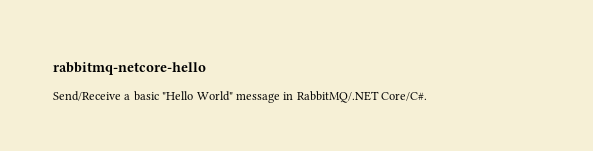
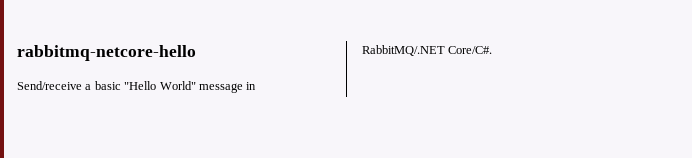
- Send/Receive a basic "Hello World" message in RabbitMQ/.NET Core/C#.
+ Send/receive a basic "Hello World" message in RabbitMQ/.NET Core/C#.

